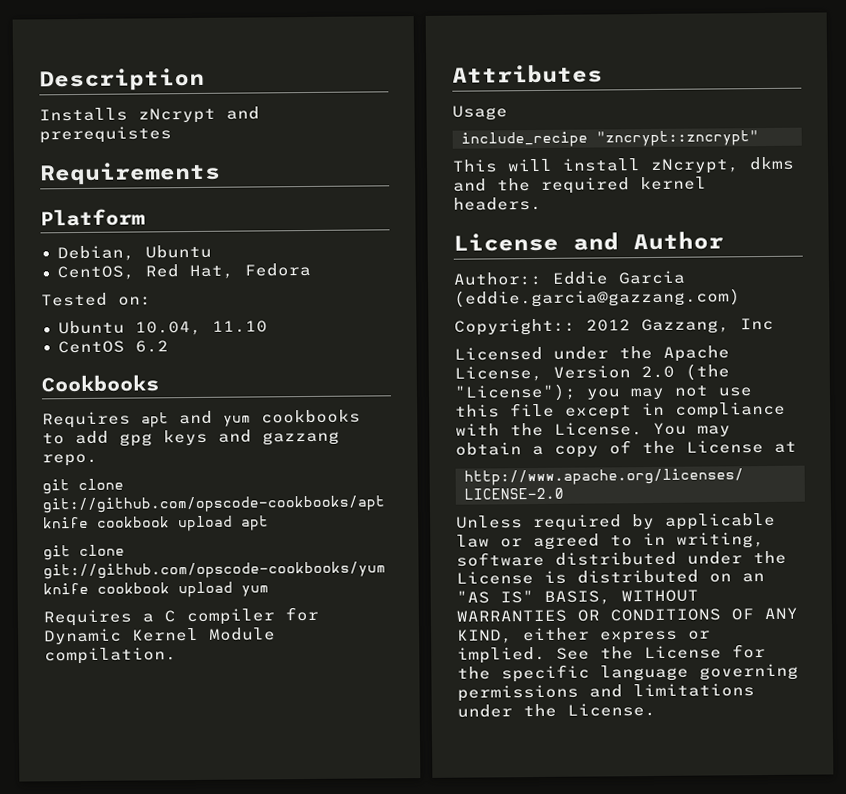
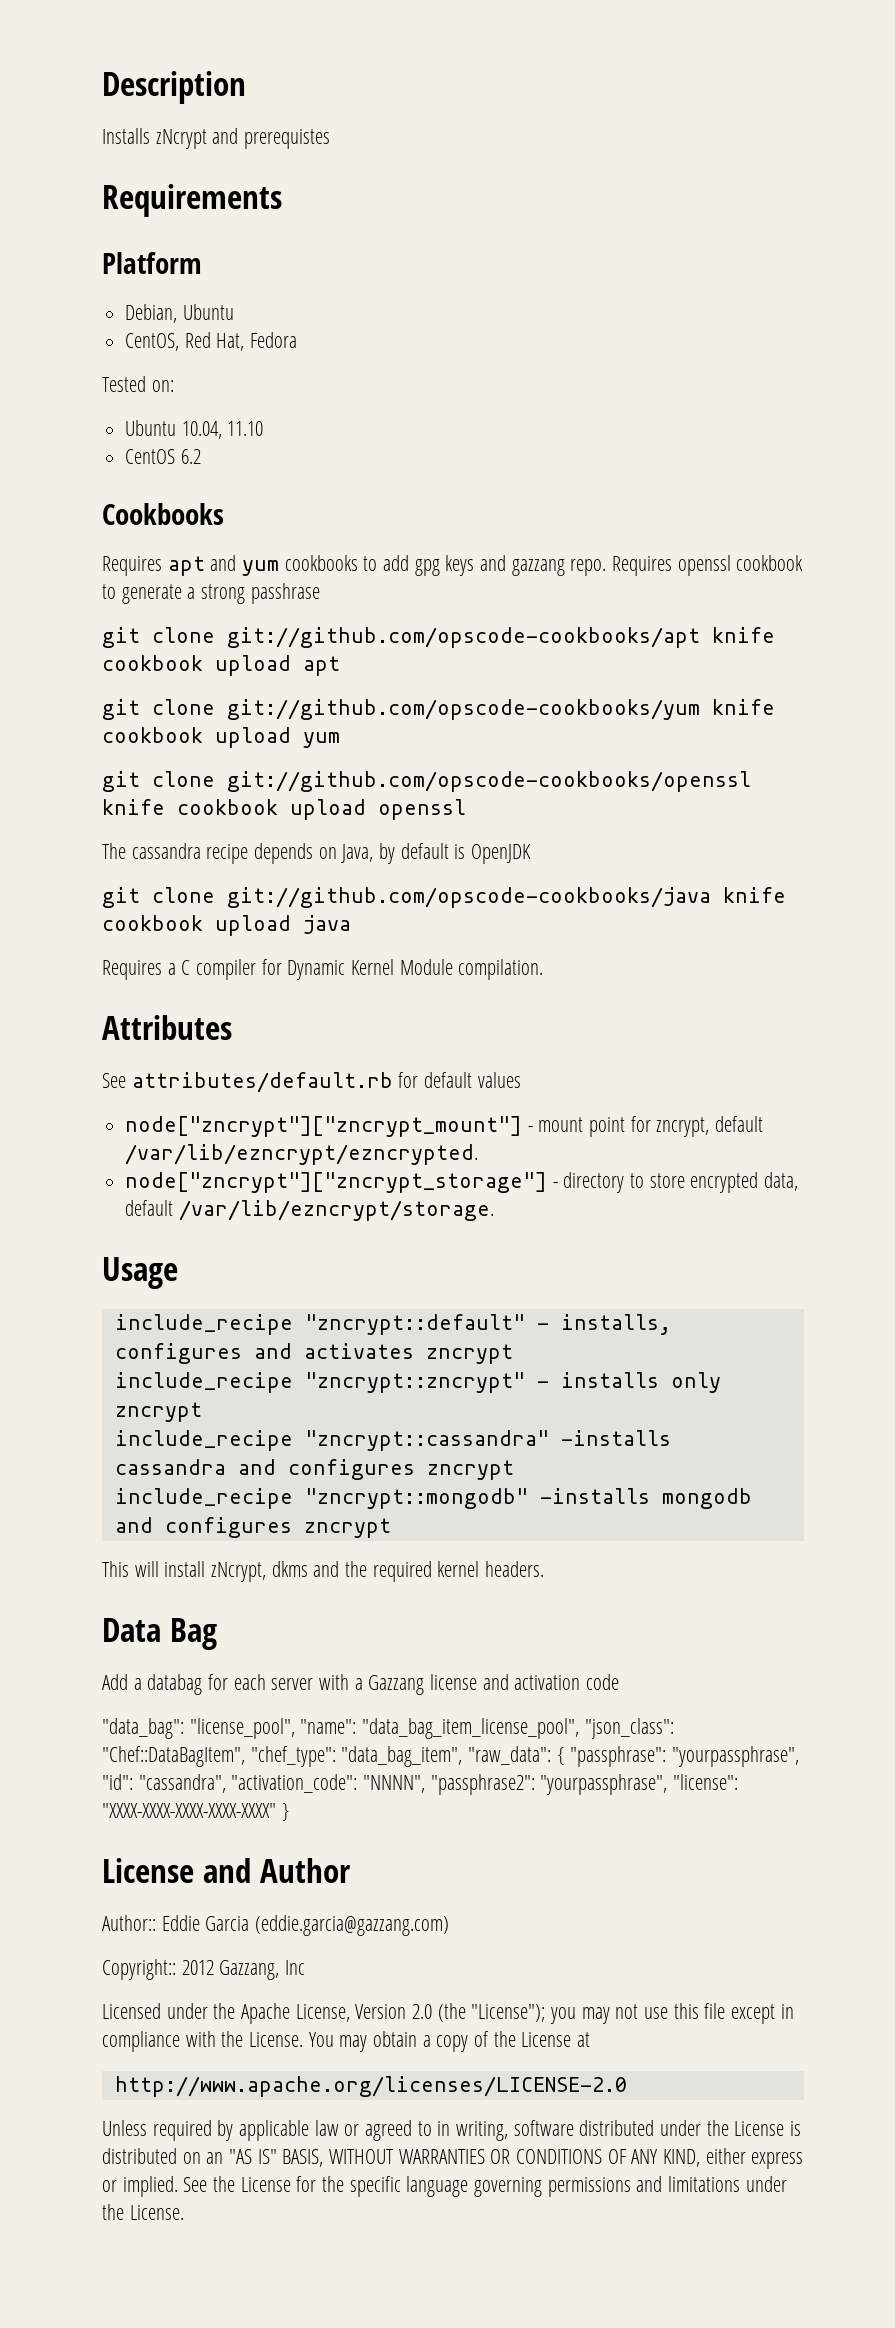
+ Requires openssl cookbook to generate a strong passhrase
+ git clone git://github.com/opscode-cookbooks/openssl knife cookbook upload openssl
+ The cassandra recipe depends on Java, by default is OpenJDK
+ git clone git://github.com/opscode-cookbooks/java knife cookbook upload java
+ See attributes/default.rb for default values
+ node["zncrypt"]["zncrypt_mount"] - mount point for zncrypt, default /var/lib/ezncrypt/ezncrypted.
+ node["zncrypt"]["zncrypt_storage"] - directory to store encrypted data, default /var/lib/ezncrypt/storage.
  Usage
- include_recipe "zncrypt::zncrypt"
+ include_recipe "zncrypt::default" - installs, configures and activates zncrypt
+ include_recipe "zncrypt::zncrypt" - installs only zncrypt
+ include_recipe "zncrypt::cassandra" -installs cassandra and configures zncrypt
+ include_recipe "zncrypt::mongodb" -installs mongodb and configures zncrypt
+ Data Bag
+ Add a databag for each server with a Gazzang license and activation code
+ "data_bag": "license_pool", "name": "data_bag_item_license_pool", "json_class": "Chef::DataBagItem", "chef_type": "data_bag_item", "raw_data": { "passphrase": "yourpassphrase", "id": "cassandra", "activation_code": "NNNN", "passphrase2": "yourpassphrase", "license": "XXXX-XXXX-XXXX-XXXX-XXXX" }

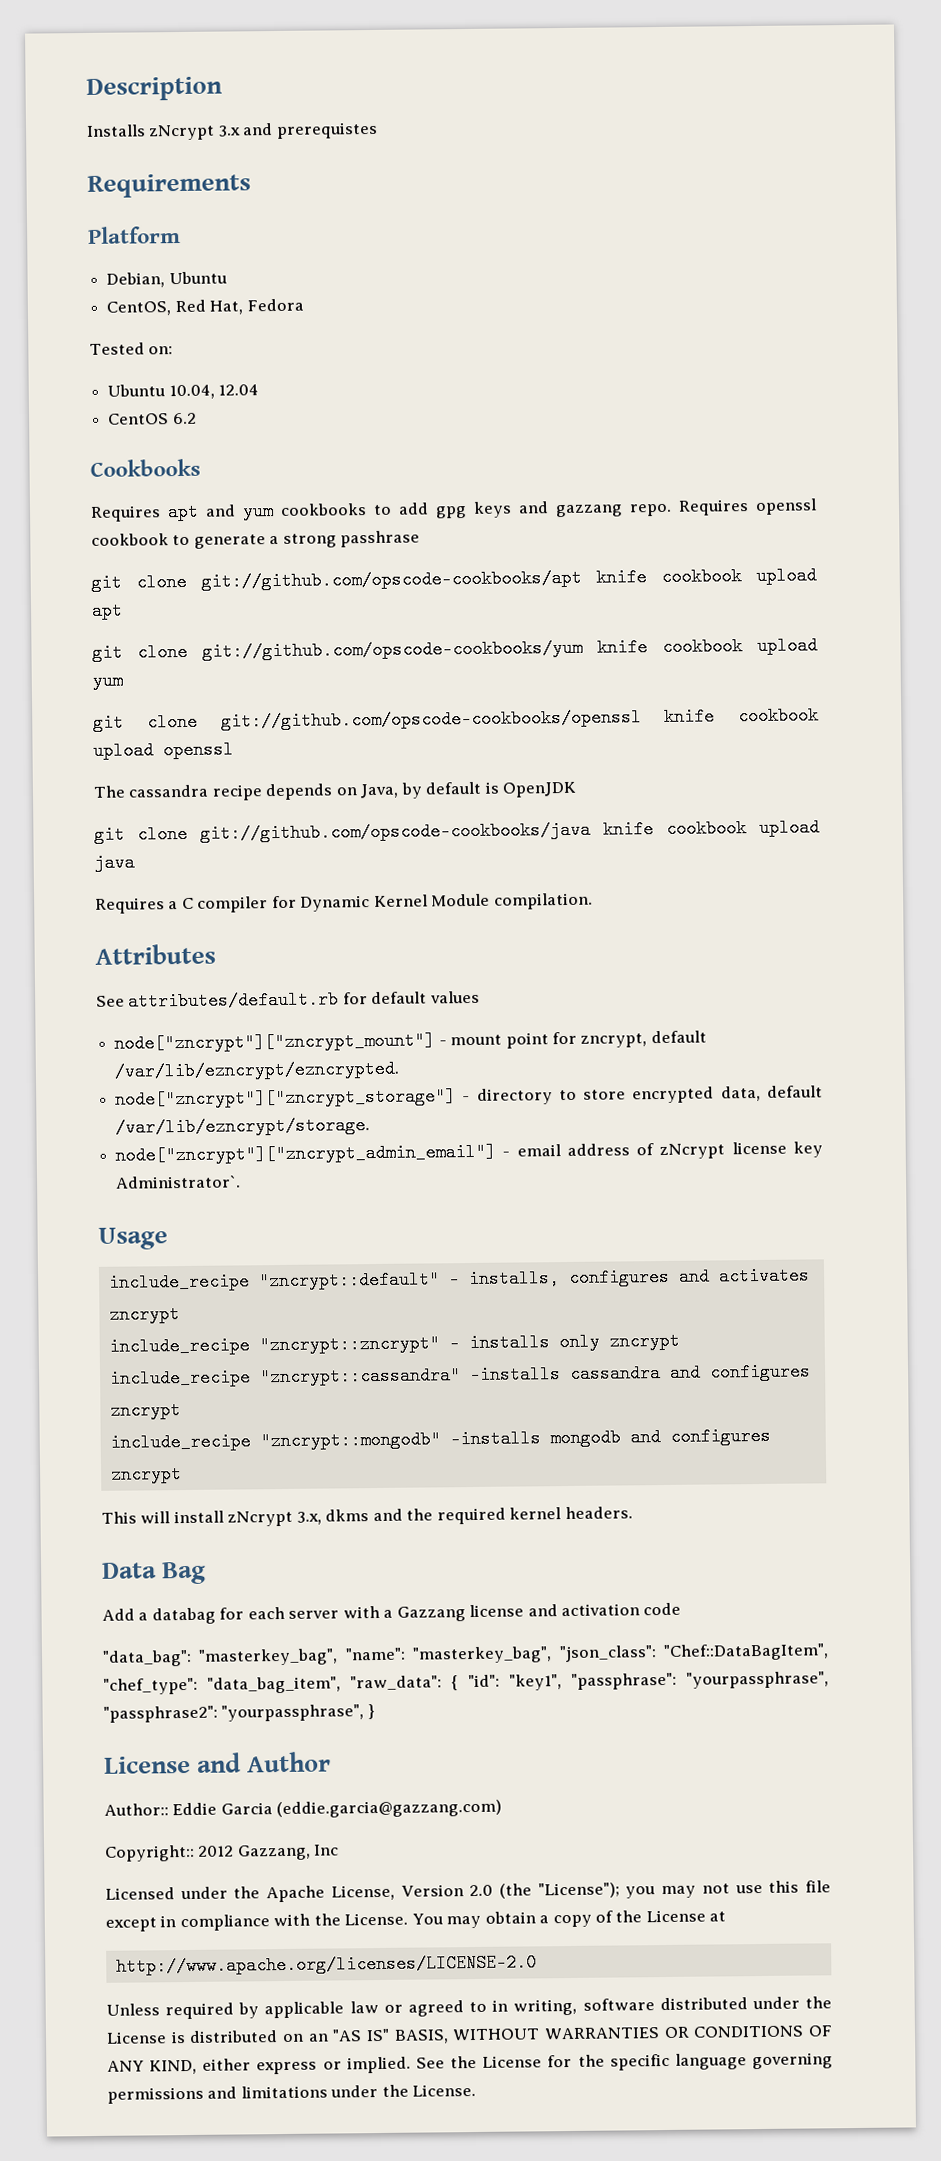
- Installs zNcrypt and prerequistes
+ Installs zNcrypt 3.x and prerequistes
- Ubuntu 10.04, 11.10
+ Ubuntu 10.04, 12.04
+ node["zncrypt"]["zncrypt_admin_email"] - email address of zNcrypt license key Administrator`.
- This will install zNcrypt, dkms and the required kernel headers.
+ This will install zNcrypt 3.x, dkms and the required kernel headers.
- "data_bag": "license_pool", "name": "data_bag_item_license_pool", "json_class": "Chef::DataBagItem", "chef_type": "data_bag_item", "raw_data": { "passphrase": "yourpassphrase", "id": "cassandra", "activation_code": "NNNN", "passphrase2": "yourpassphrase", "license": "XXXX-XXXX-XXXX-XXXX-XXXX" }
+ "data_bag": "masterkey_bag", "name": "masterkey_bag", "json_class": "Chef::DataBagItem", "chef_type": "data_bag_item", "raw_data": { "id": "key1", "passphrase": "yourpassphrase", "passphrase2": "yourpassphrase", }

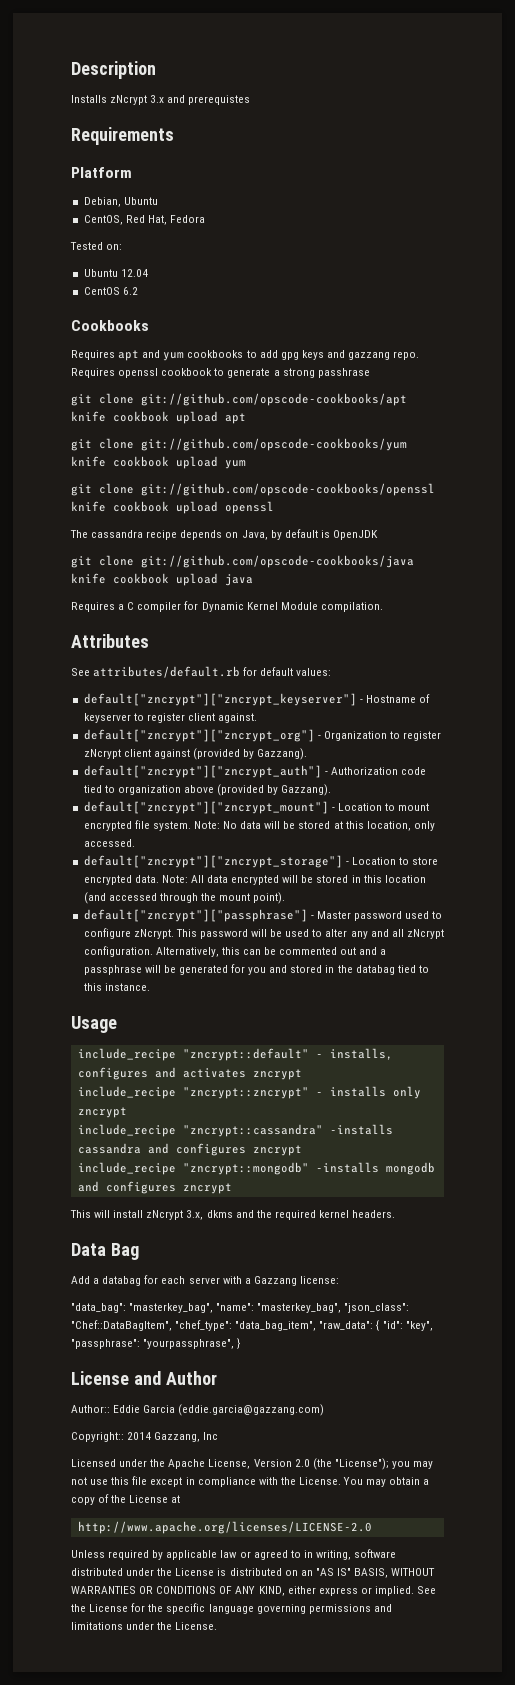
- Ubuntu 10.04, 12.04
+ Ubuntu 12.04
- See attributes/default.rb for default values
- node["zncrypt"]["zncrypt_mount"] - mount point for zncrypt, default /var/lib/ezncrypt/ezncrypted.
- node["zncrypt"]["zncrypt_storage"] - directory to store encrypted data, default /var/lib/ezncrypt/storage.
- node["zncrypt"]["zncrypt_admin_email"] - email address of zNcrypt license key Administrator`.
+ See attributes/default.rb for default values:
+ default["zncrypt"]["zncrypt_keyserver"] - Hostname of keyserver to register client against.
+ default["zncrypt"]["zncrypt_org"] - Organization to register zNcrypt client against (provided by Gazzang).
+ default["zncrypt"]["zncrypt_auth"] - Authorization code tied to organization above (provided by Gazzang).
+ default["zncrypt"]["zncrypt_mount"] - Location to mount encrypted file system. Note: No data will be stored at this location, only accessed.
+ default["zncrypt"]["zncrypt_storage"] - Location to store encrypted data. Note: All data encrypted will be stored in this location (and accessed through the mount point).
+ default["zncrypt"]["passphrase"] - Master password used to configure zNcrypt. This password will be used to alter any and all zNcrypt configuration. Alternatively, this can be commented out and a passphrase will be generated for you and stored in the databag tied to this instance.
- Add a databag for each server with a Gazzang license and activation code
+ Add a databag for each server with a Gazzang license:
- "data_bag": "masterkey_bag", "name": "masterkey_bag", "json_class": "Chef::DataBagItem", "chef_type": "data_bag_item", "raw_data": { "id": "key1", "passphrase": "yourpassphrase", "passphrase2": "yourpassphrase", }
+ "data_bag": "masterkey_bag", "name": "masterkey_bag", "json_class": "Chef::DataBagItem", "chef_type": "data_bag_item", "raw_data": { "id": "key", "passphrase": "yourpassphrase", }
- Copyright:: 2012 Gazzang, Inc
+ Copyright:: 2014 Gazzang, Inc

